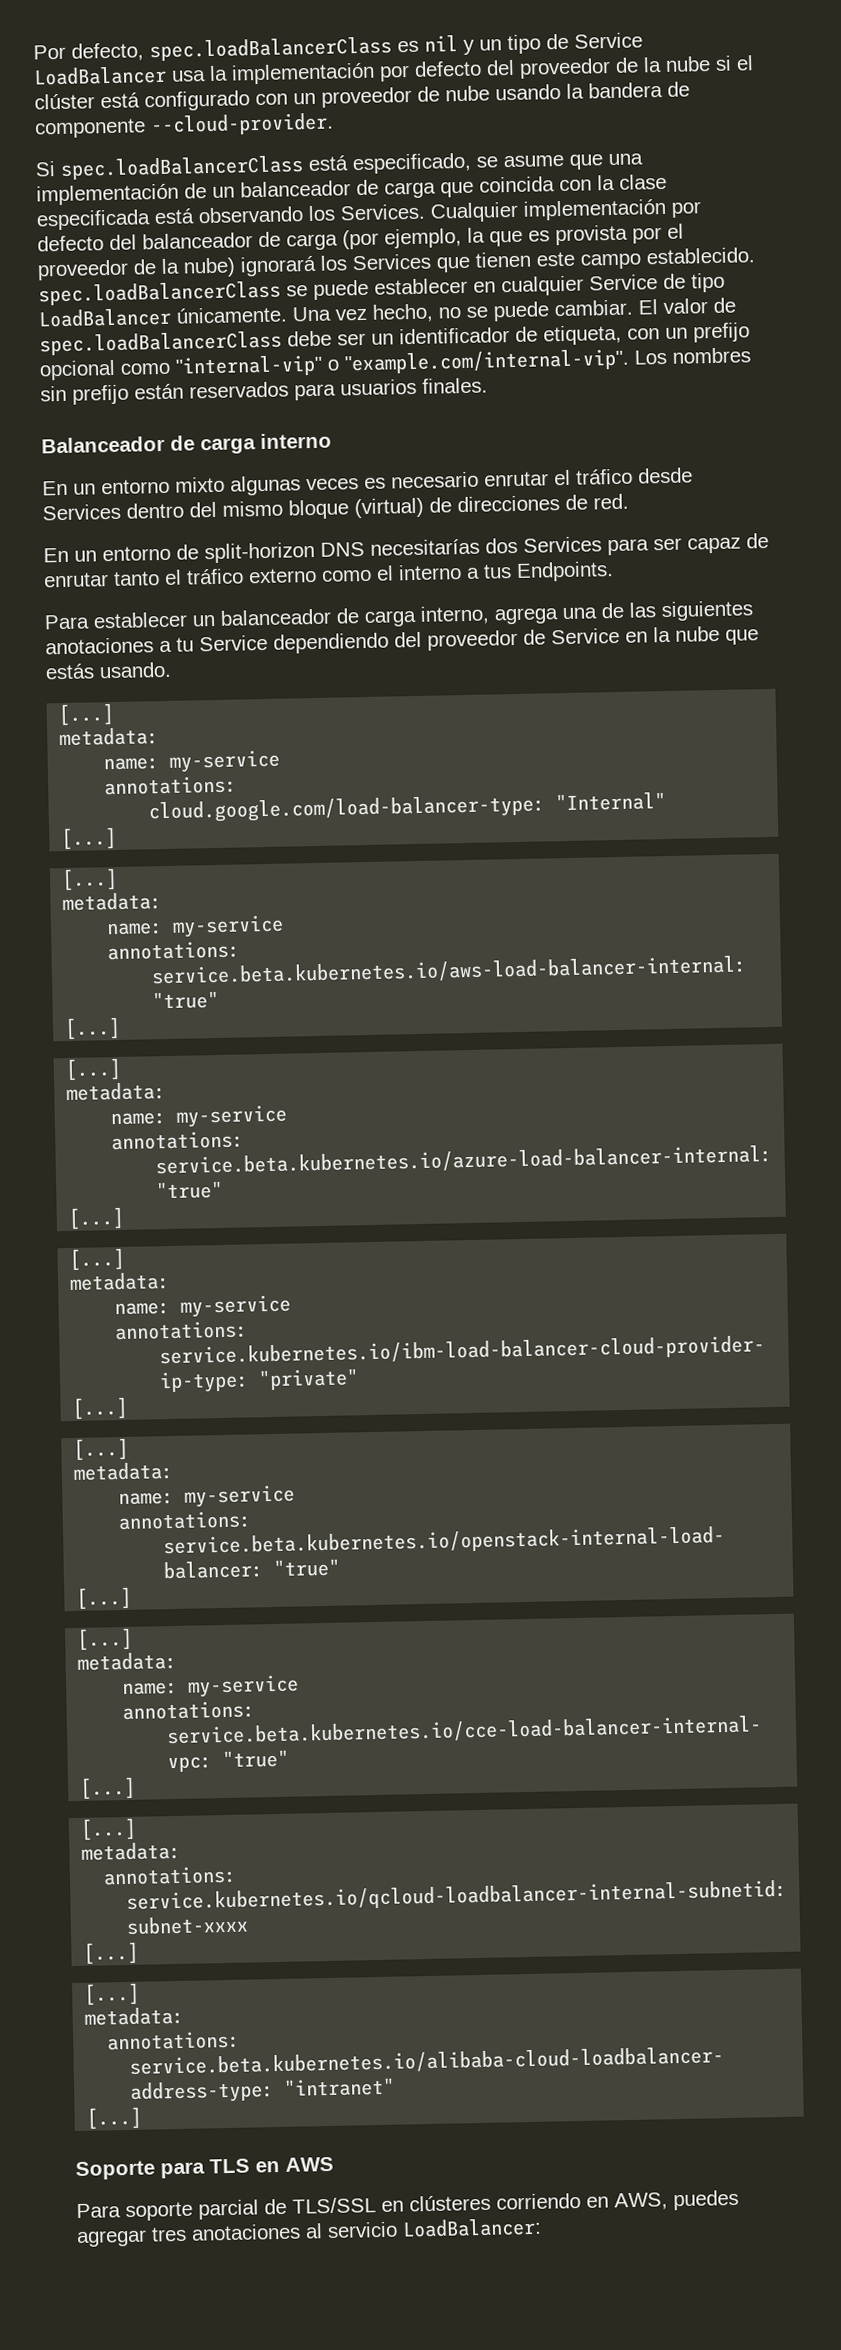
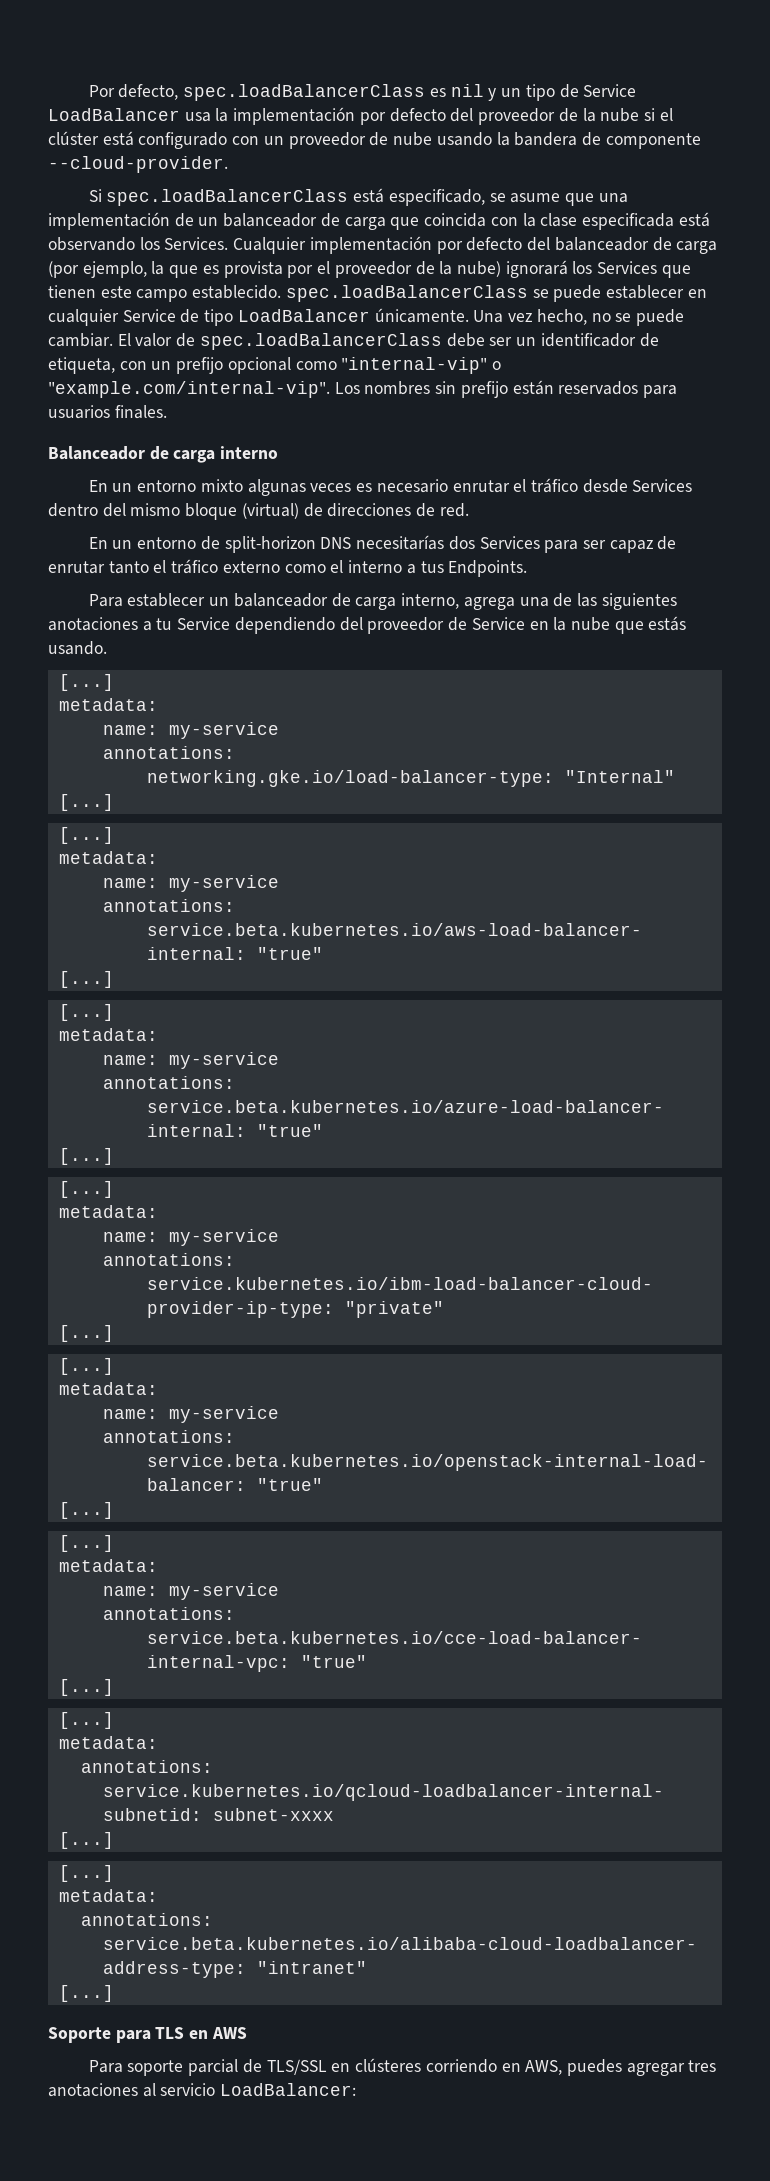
- cloud.google.com/load-balancer-type: "Internal"
+ networking.gke.io/load-balancer-type: "Internal"

